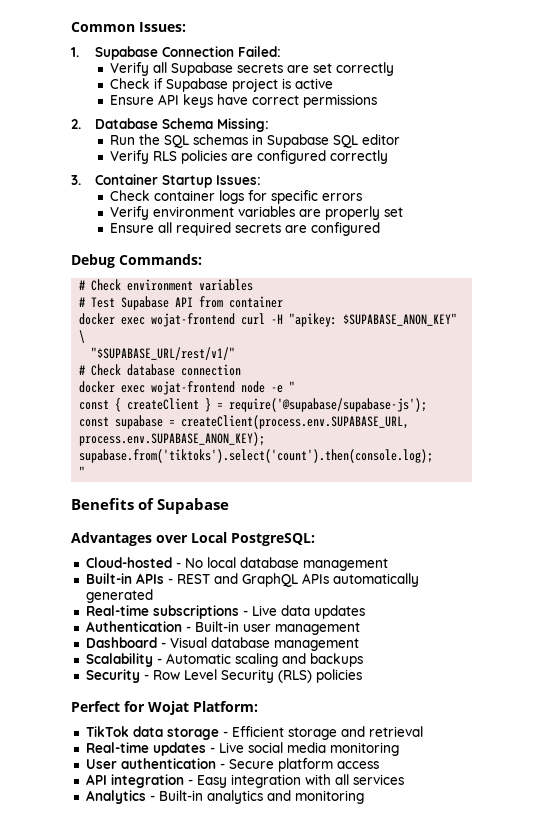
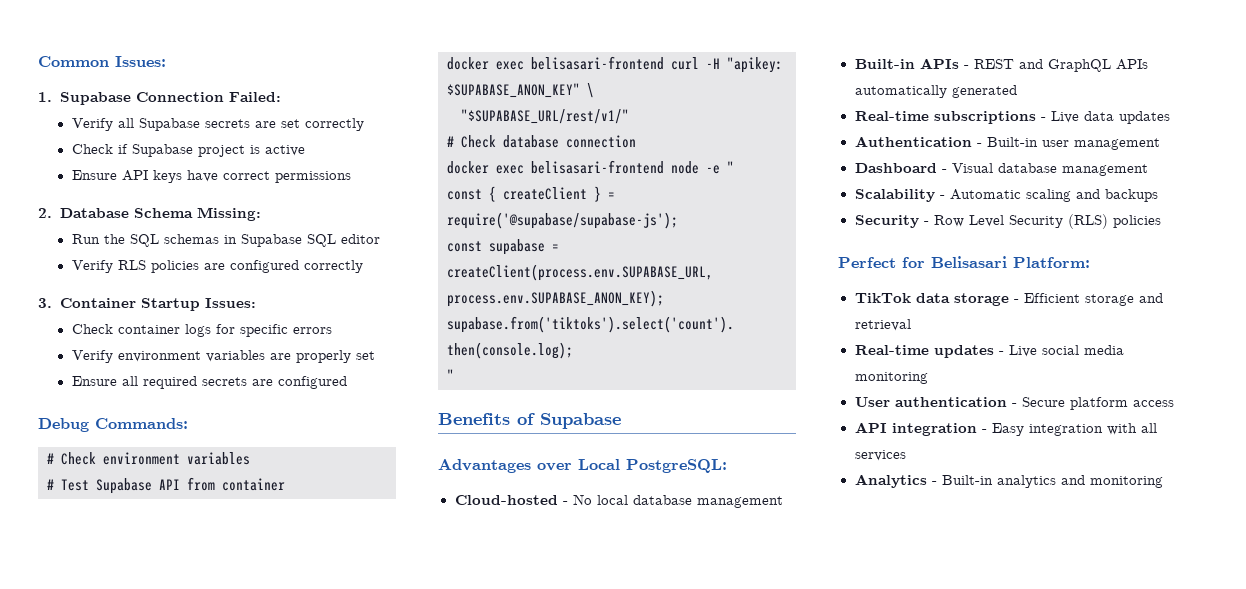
- docker exec wojat-frontend curl -H "apikey: $SUPABASE_ANON_KEY" \
+ docker exec belisasari-frontend curl -H "apikey: $SUPABASE_ANON_KEY" \
- docker exec wojat-frontend node -e "
+ docker exec belisasari-frontend node -e "
- Perfect for Wojat Platform:
+ Perfect for Belisasari Platform:

